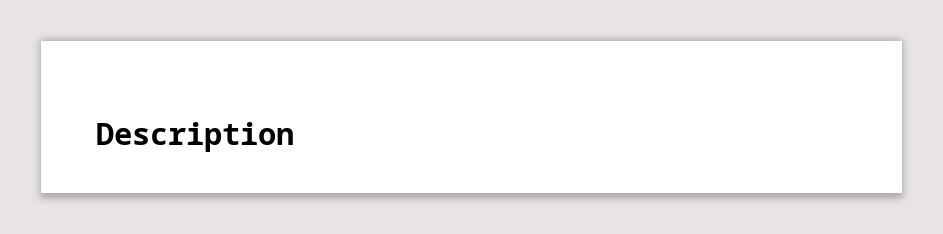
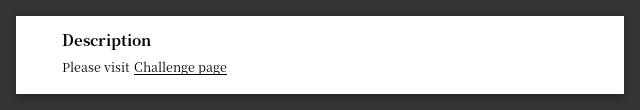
+ Please visit Challenge page

